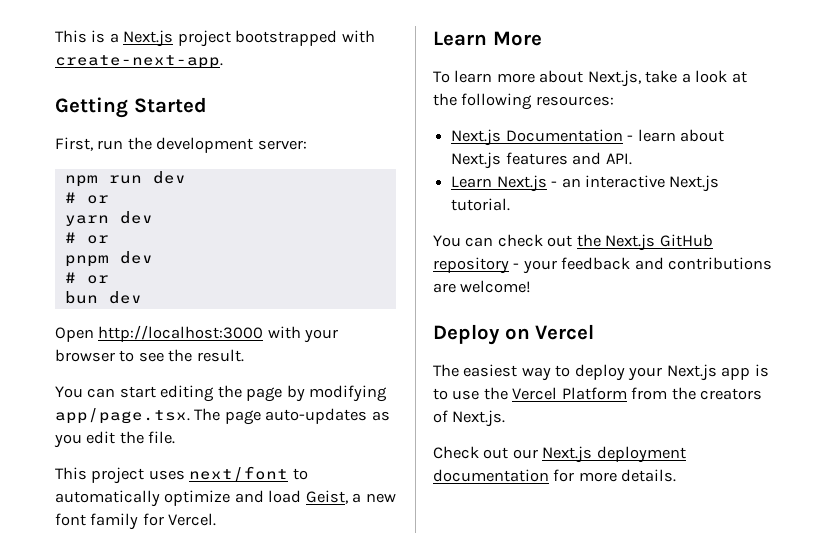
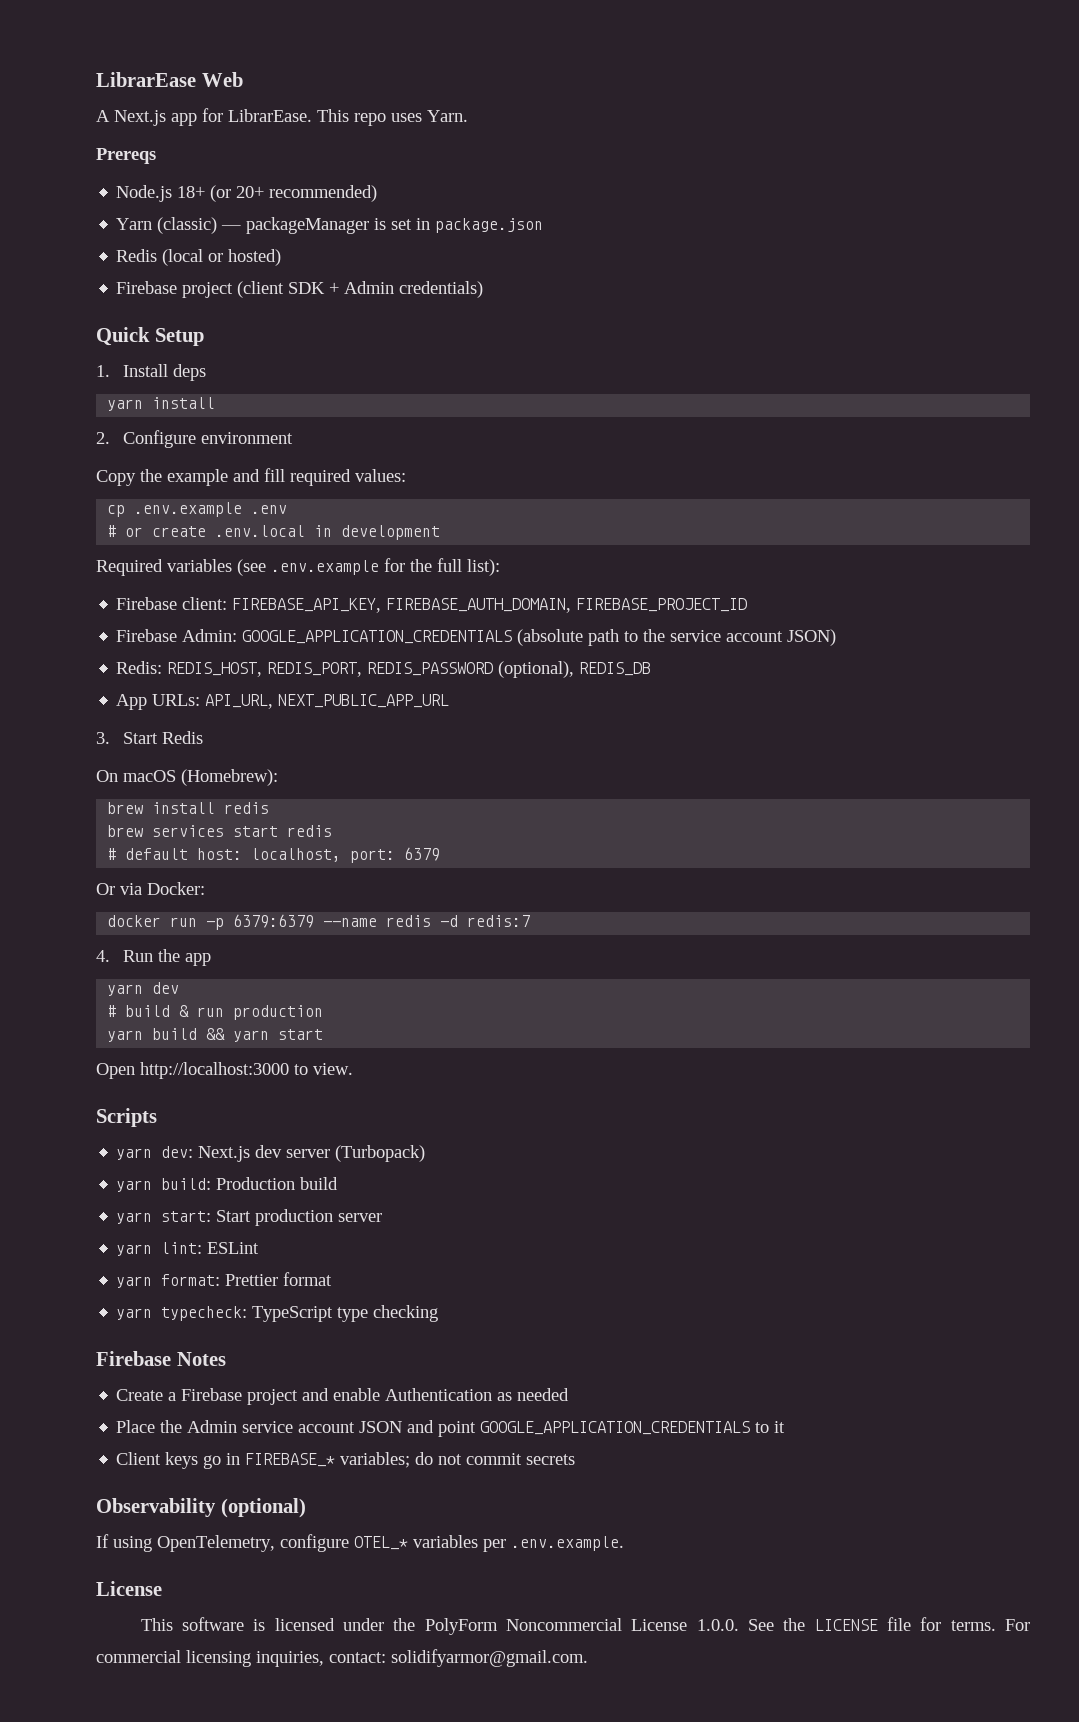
- This is a Next.js project bootstrapped with create-next-app.
- Getting Started
- First, run the development server:
- npm run dev
- # or
+ LibrarEase Web
+ A Next.js app for LibrarEase. This repo uses Yarn.
+ Prereqs
+ Node.js 18+ (or 20+ recommended)
+ Yarn (classic) — packageManager is set in package.json
+ Redis (local or hosted)
+ Firebase project (client SDK + Admin credentials)
+ Quick Setup
+ 1. Install deps
+ yarn install
+ 2. Configure environment
+ Copy the example and fill required values:
+ cp .env.example .env
+ # or create .env.local in development
+ Required variables (see .env.example for the full list):
+ Firebase client: FIREBASE_API_KEY, FIREBASE_AUTH_DOMAIN, FIREBASE_PROJECT_ID
+ Firebase Admin: GOOGLE_APPLICATION_CREDENTIALS (absolute path to the service account JSON)
+ Redis: REDIS_HOST, REDIS_PORT, REDIS_PASSWORD (optional), REDIS_DB
+ App URLs: API_URL, NEXT_PUBLIC_APP_URL
+ 3. Start Redis
+ On macOS (Homebrew):
+ brew install redis
+ brew services start redis
+ # default host: localhost, port: 6379
+ Or via Docker:
+ docker run -p 6379:6379 --name redis -d redis:7
+ 4. Run the app
  yarn dev
- # or
- pnpm dev
- # or
- bun dev
- Open http://localhost:3000 with your browser to see the result.
- You can start editing the page by modifying app/page.tsx. The page auto-updates as you edit the file.
- This project uses next/font to automatically optimize and load Geist, a new font family for Vercel.
- Learn More
- To learn more about Next.js, take a look at the following resources:
- Next.js Documentation - learn about Next.js features and API.
- Learn Next.js - an interactive Next.js tutorial.
- You can check out the Next.js GitHub repository - your feedback and contributions are welcome!
- Deploy on Vercel
- The easiest way to deploy your Next.js app is to use the Vercel Platform from the creators of Next.js.
- Check out our Next.js deployment documentation for more details.
+ # build & run production
+ yarn build && yarn start
+ Open http://localhost:3000 to view.
+ Scripts
+ yarn dev: Next.js dev server (Turbopack)
+ yarn build: Production build
+ yarn start: Start production server
+ yarn lint: ESLint
+ yarn format: Prettier format
+ yarn typecheck: TypeScript type checking
+ Firebase Notes
+ Create a Firebase project and enable Authentication as needed
+ Place the Admin service account JSON and point GOOGLE_APPLICATION_CREDENTIALS to it
+ Client keys go in FIREBASE_* variables; do not commit secrets
+ Observability (optional)
+ If using OpenTelemetry, configure OTEL_* variables per .env.example.
+ License
+ This software is licensed under the PolyForm Noncommercial License 1.0.0. See the LICENSE file for terms. For commercial licensing inquiries, contact: solidifyarmor@gmail.com.

